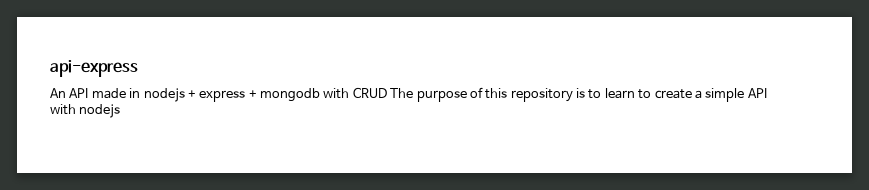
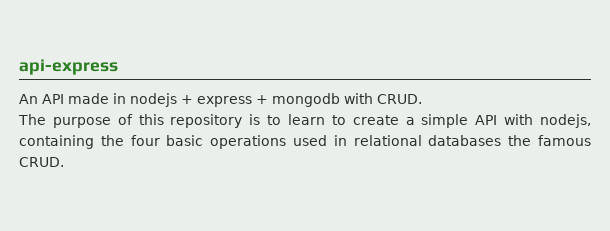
- An API made in nodejs + express + mongodb with CRUD The purpose of this repository is to learn to create a simple API with nodejs
+ An API made in nodejs + express + mongodb with CRUD.
+ The purpose of this repository is to learn to create a simple API with nodejs, containing the four basic operations used in relational databases the famous CRUD.

